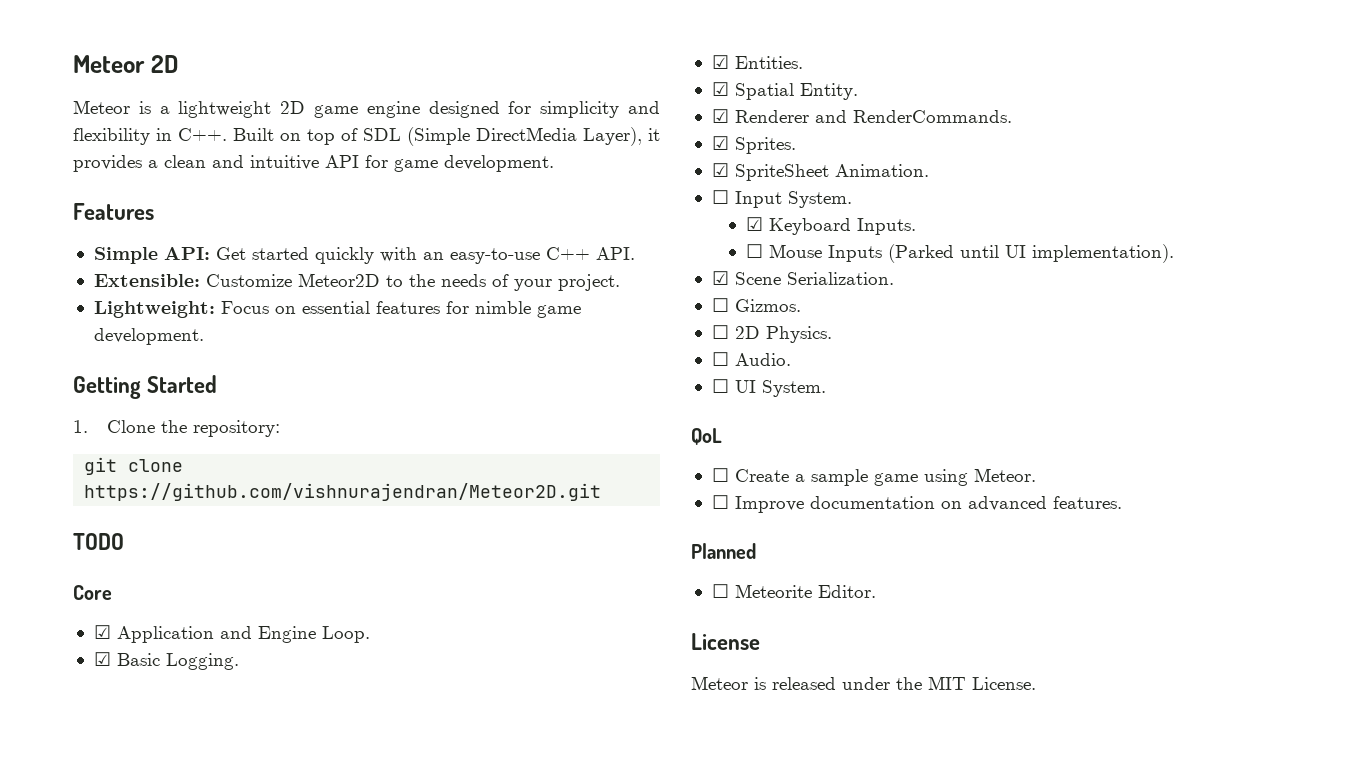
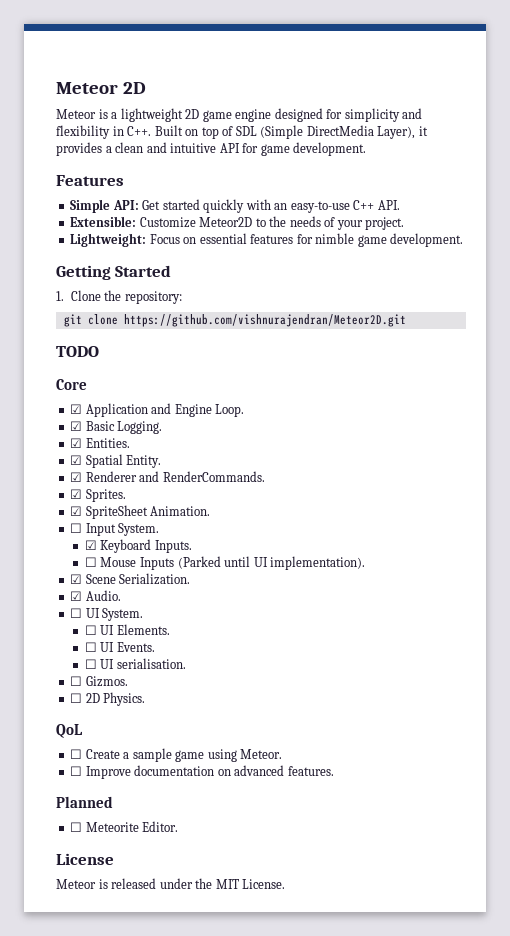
+ ☑ Audio.
+ ☐ UI System.
+ ☐ UI Elements.
+ ☐ UI Events.
+ ☐ UI serialisation.
- ☐ Audio.
- ☐ UI System.

